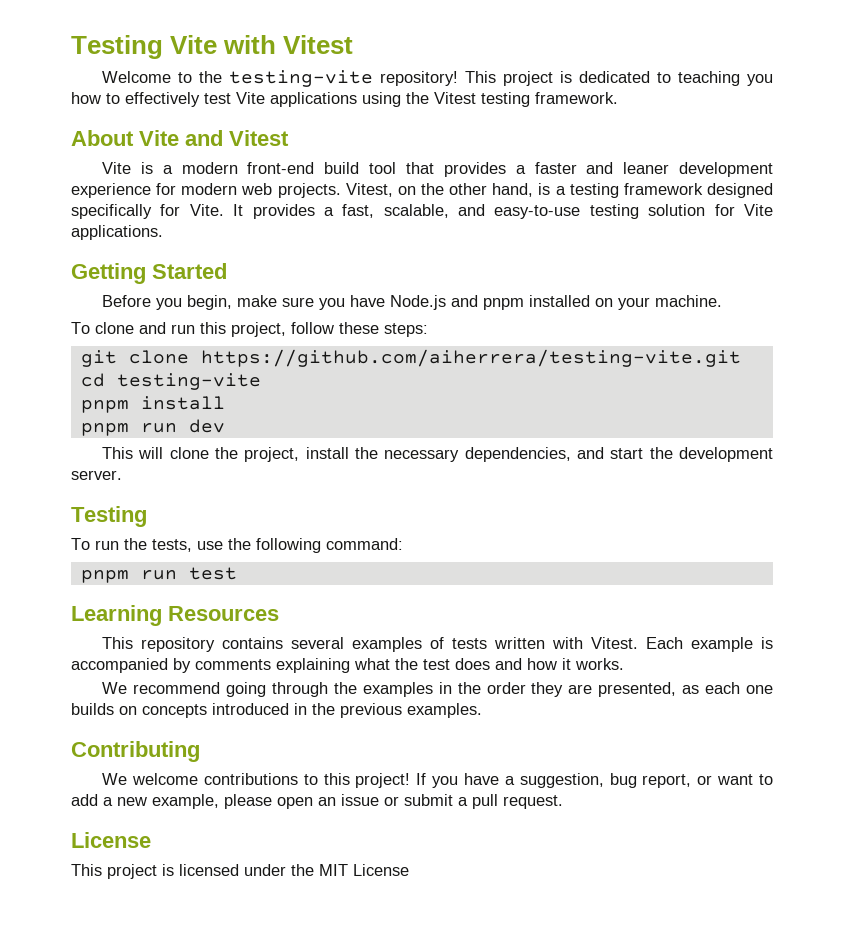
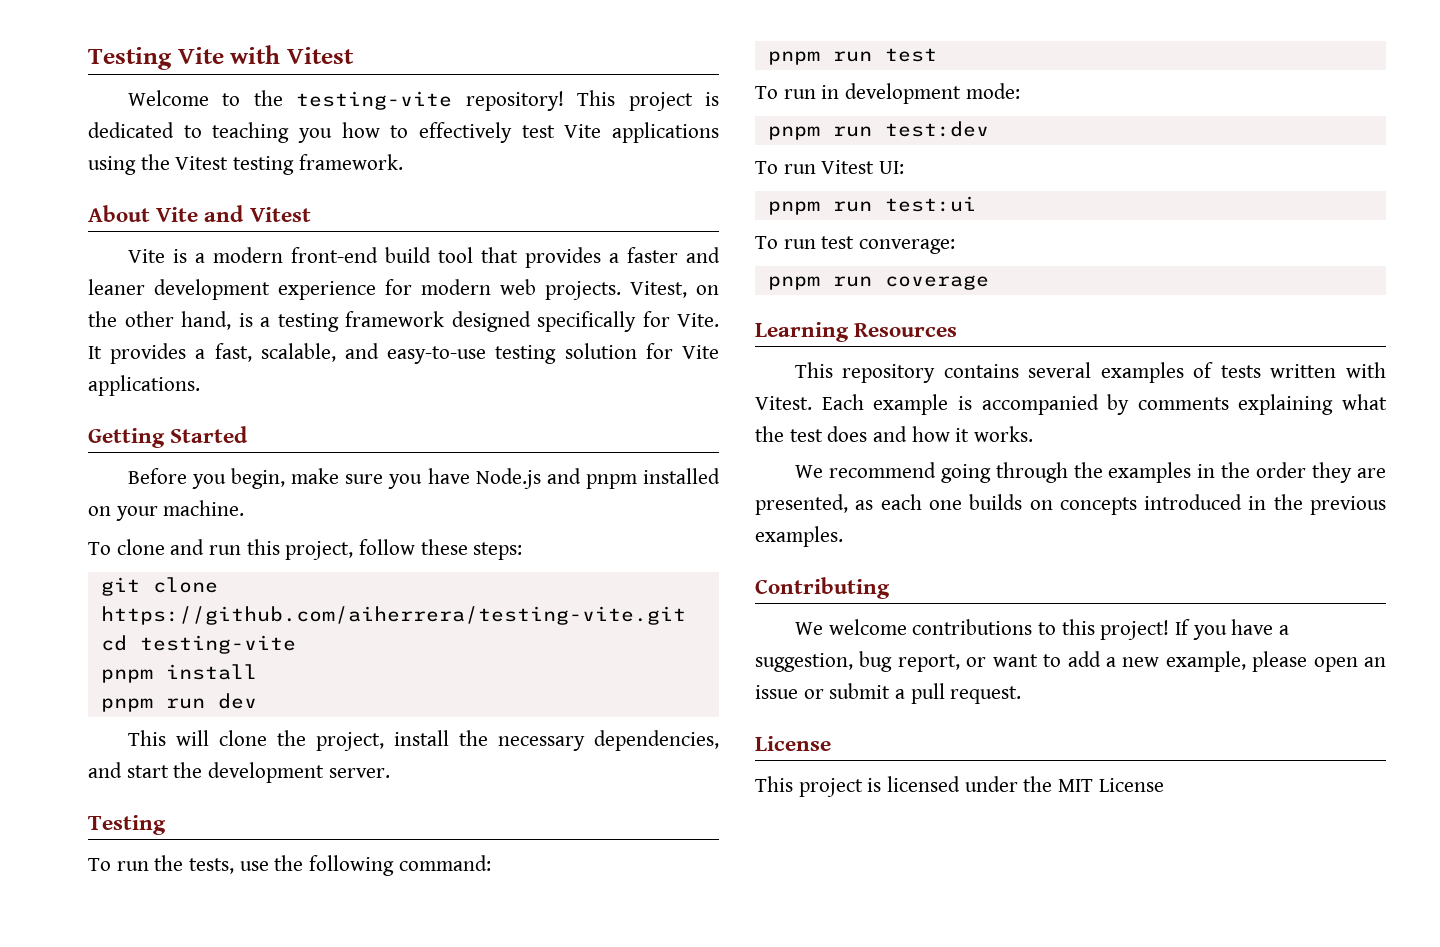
+ To run in development mode:
+ pnpm run test:dev
+ To run Vitest UI:
+ pnpm run test:ui
+ To run test converage:
+ pnpm run coverage

